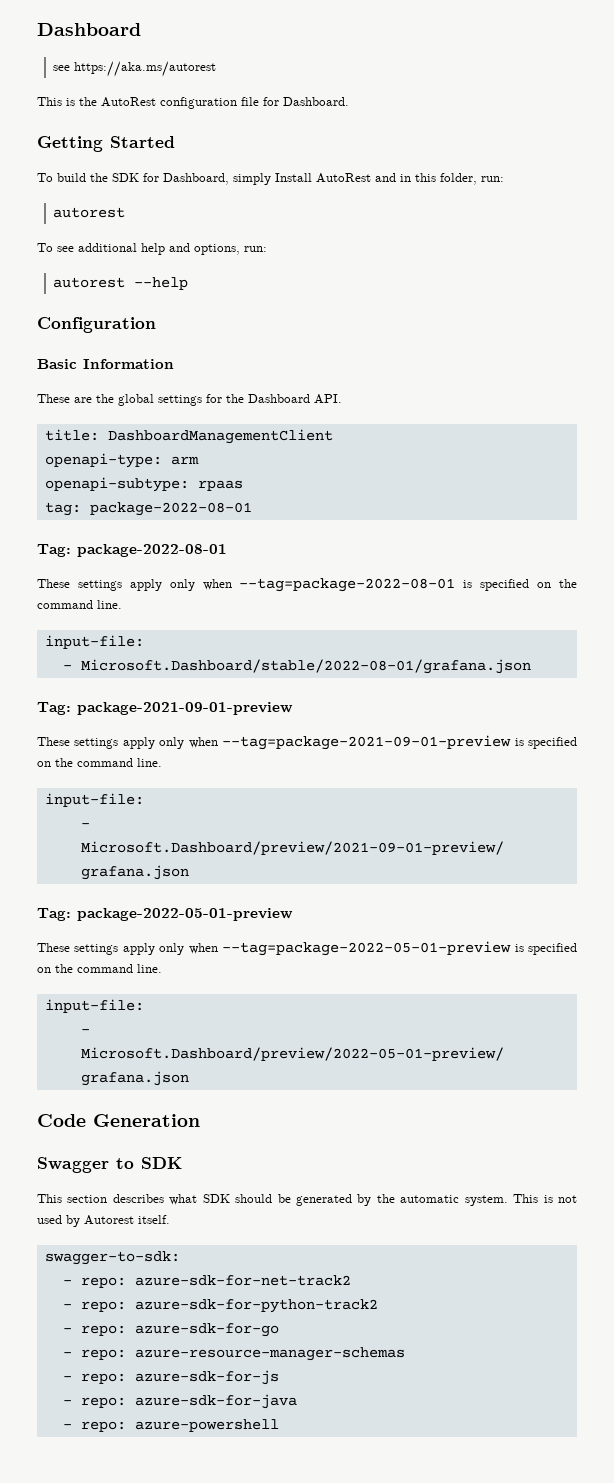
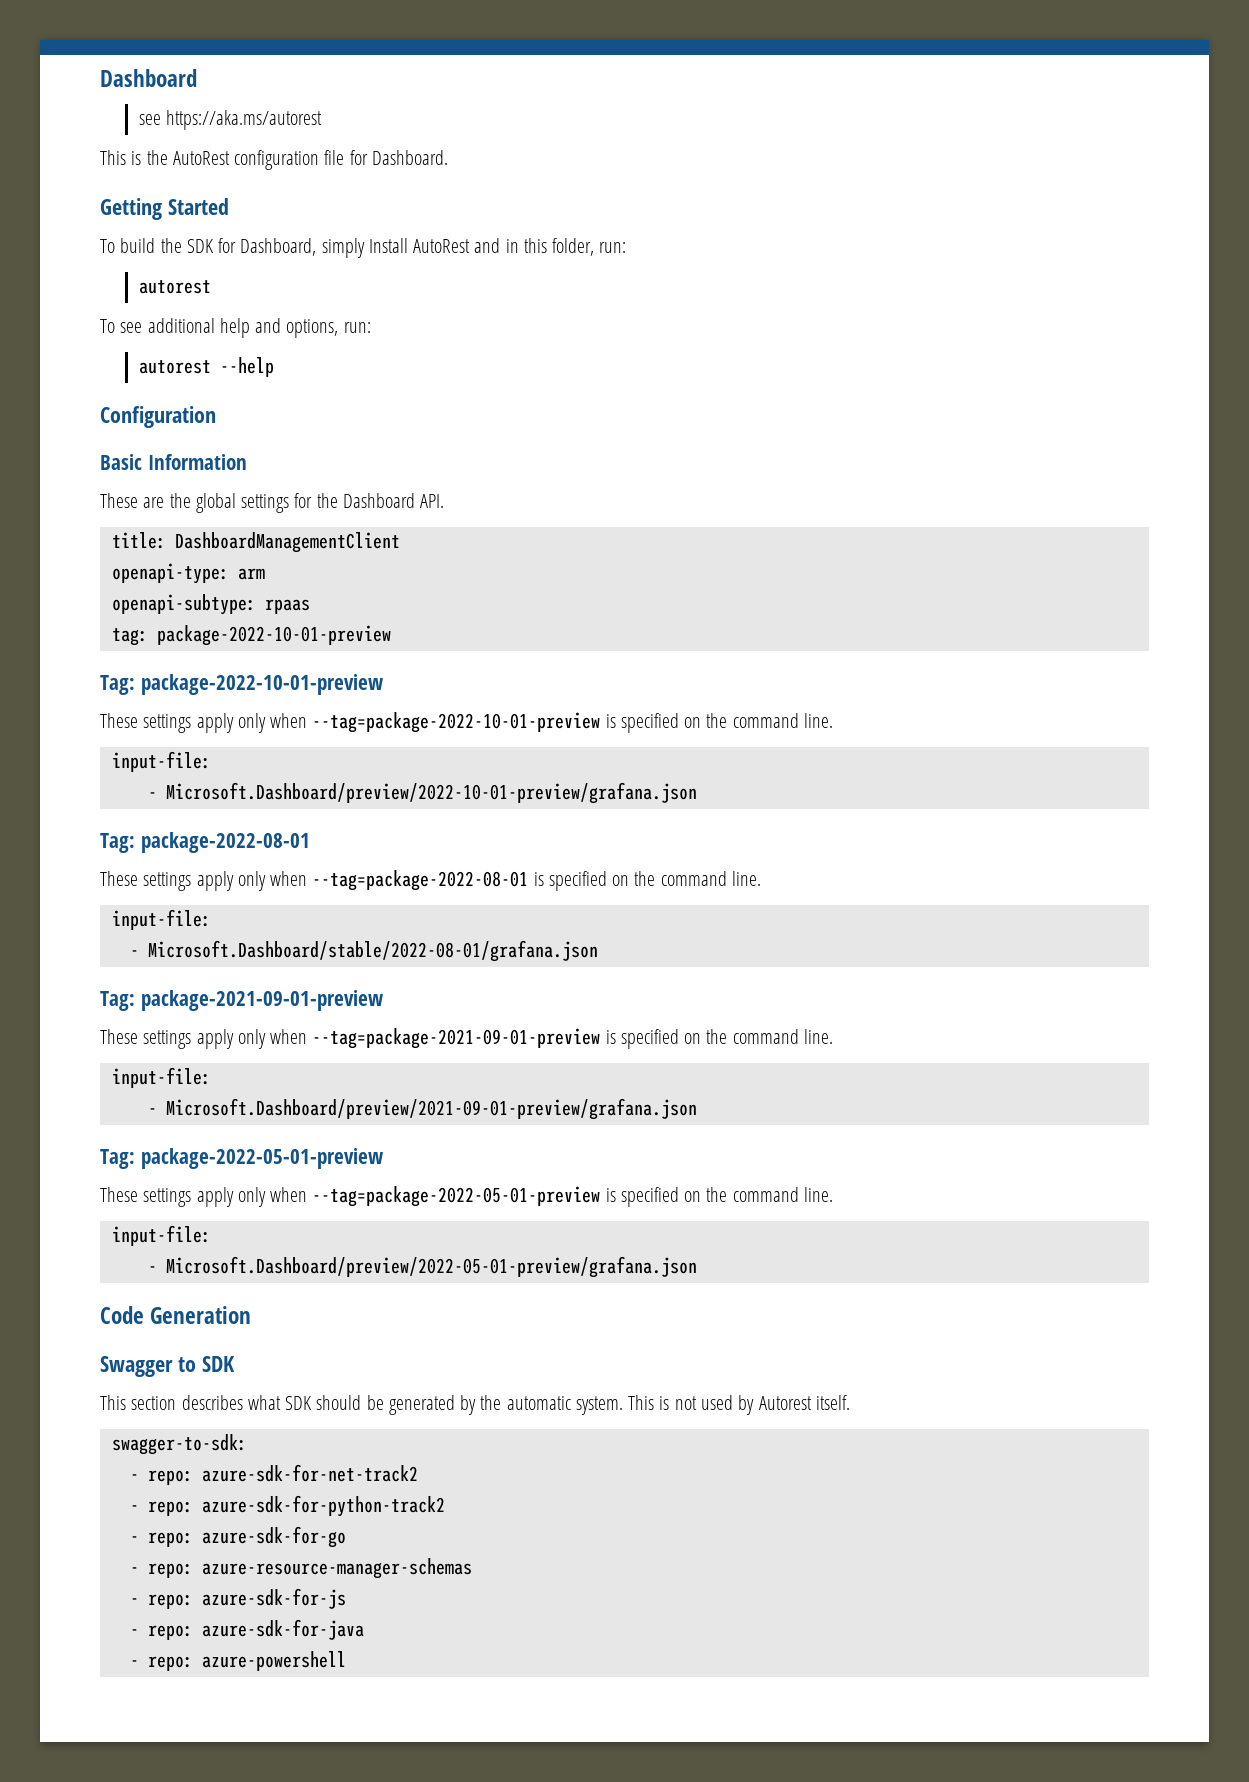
- tag: package-2022-08-01
+ tag: package-2022-10-01-preview
+ Tag: package-2022-10-01-preview
+ These settings apply only when --tag=package-2022-10-01-preview is specified on the command line.
+ input-file:
+ - Microsoft.Dashboard/preview/2022-10-01-preview/grafana.json

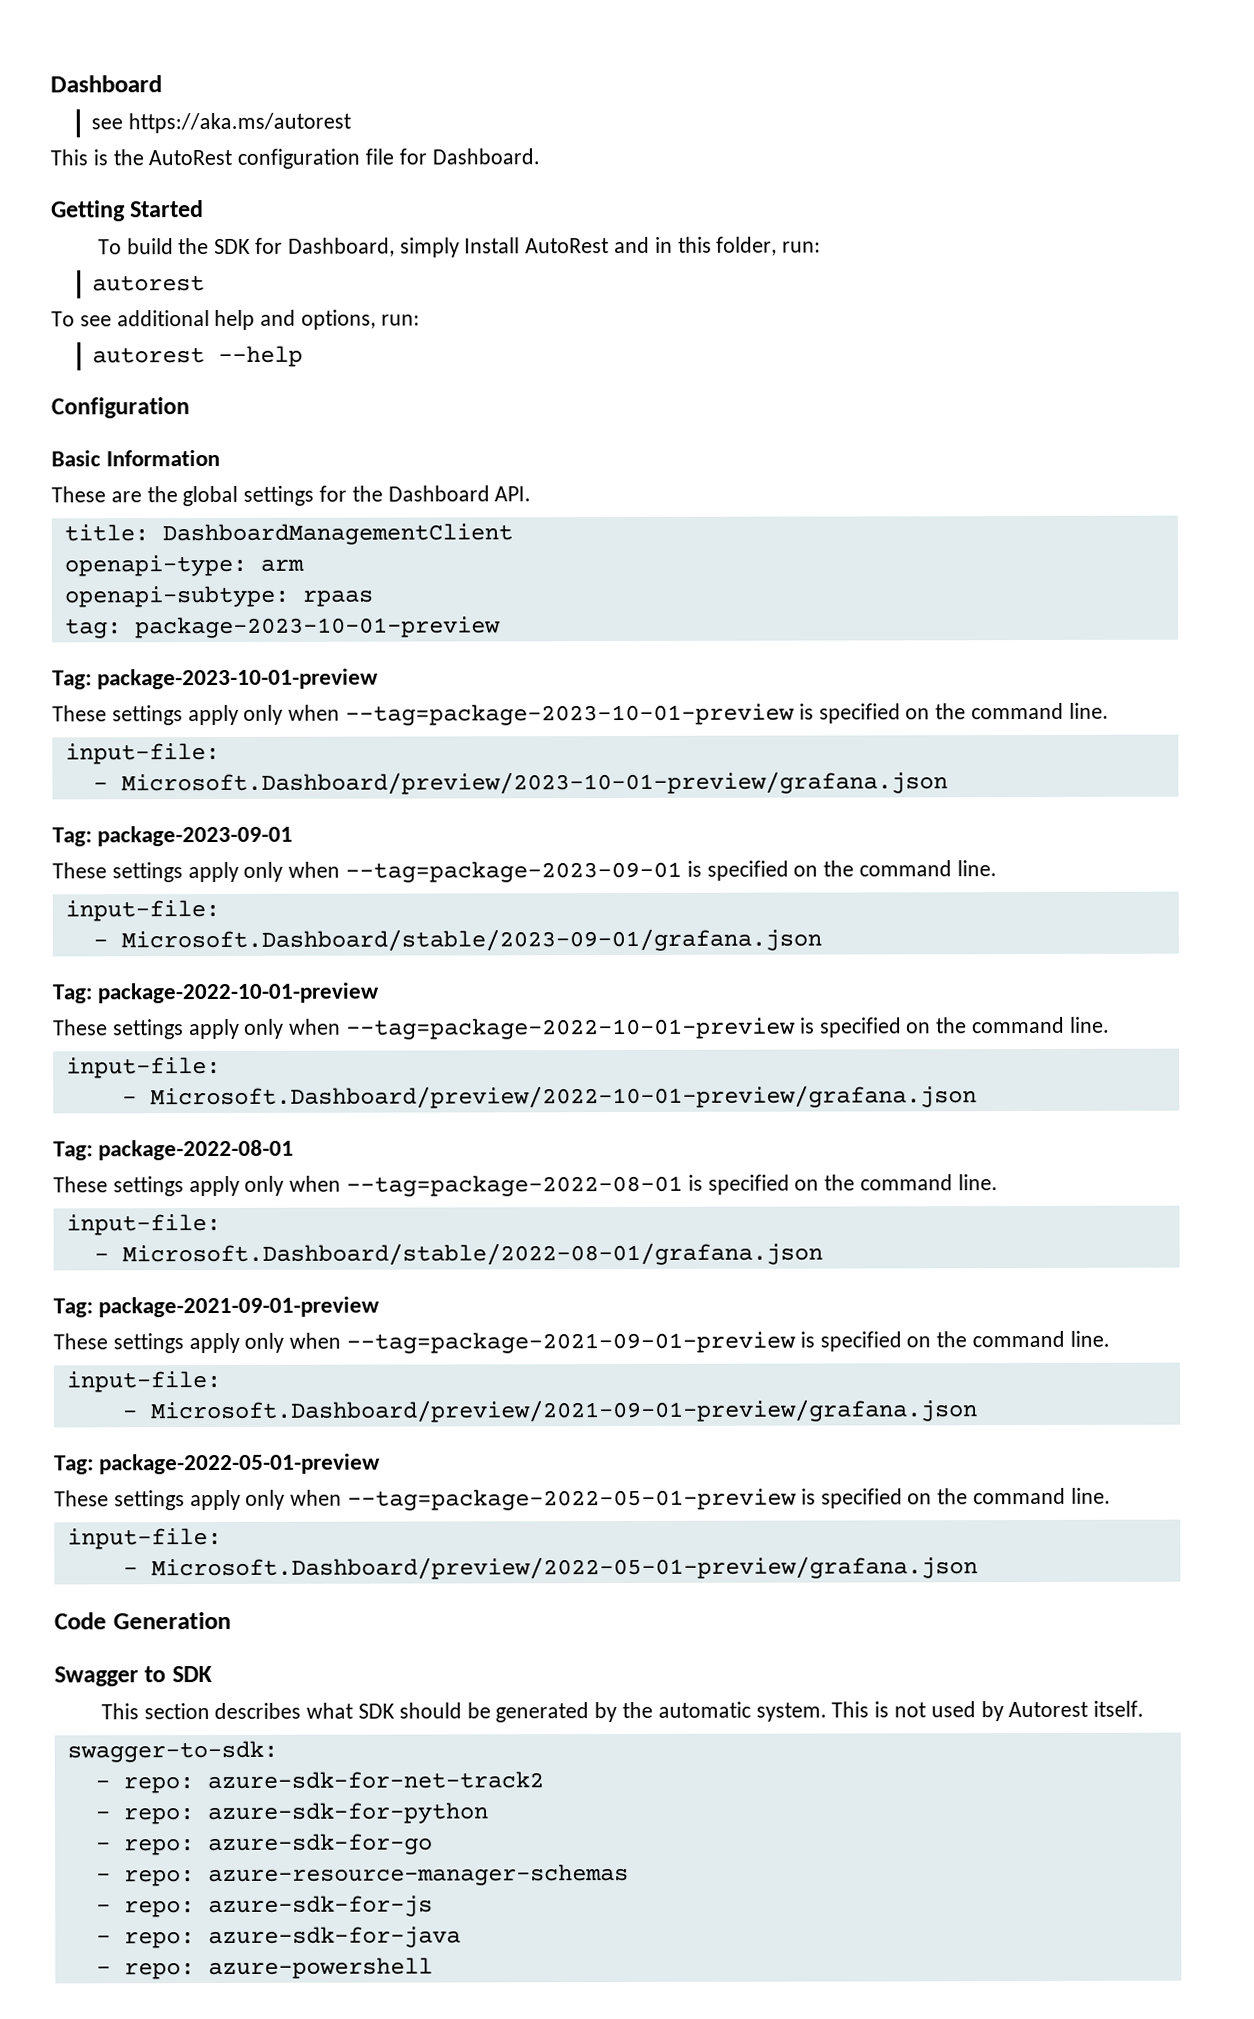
- tag: package-2022-10-01-preview
+ tag: package-2023-10-01-preview
+ Tag: package-2023-10-01-preview
+ These settings apply only when --tag=package-2023-10-01-preview is specified on the command line.
+ input-file:
+ - Microsoft.Dashboard/preview/2023-10-01-preview/grafana.json
+ Tag: package-2023-09-01
+ These settings apply only when --tag=package-2023-09-01 is specified on the command line.
+ input-file:
+ - Microsoft.Dashboard/stable/2023-09-01/grafana.json
- - repo: azure-sdk-for-python-track2
+ - repo: azure-sdk-for-python

